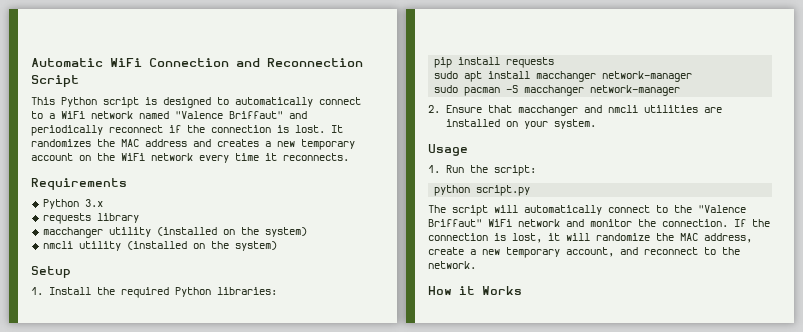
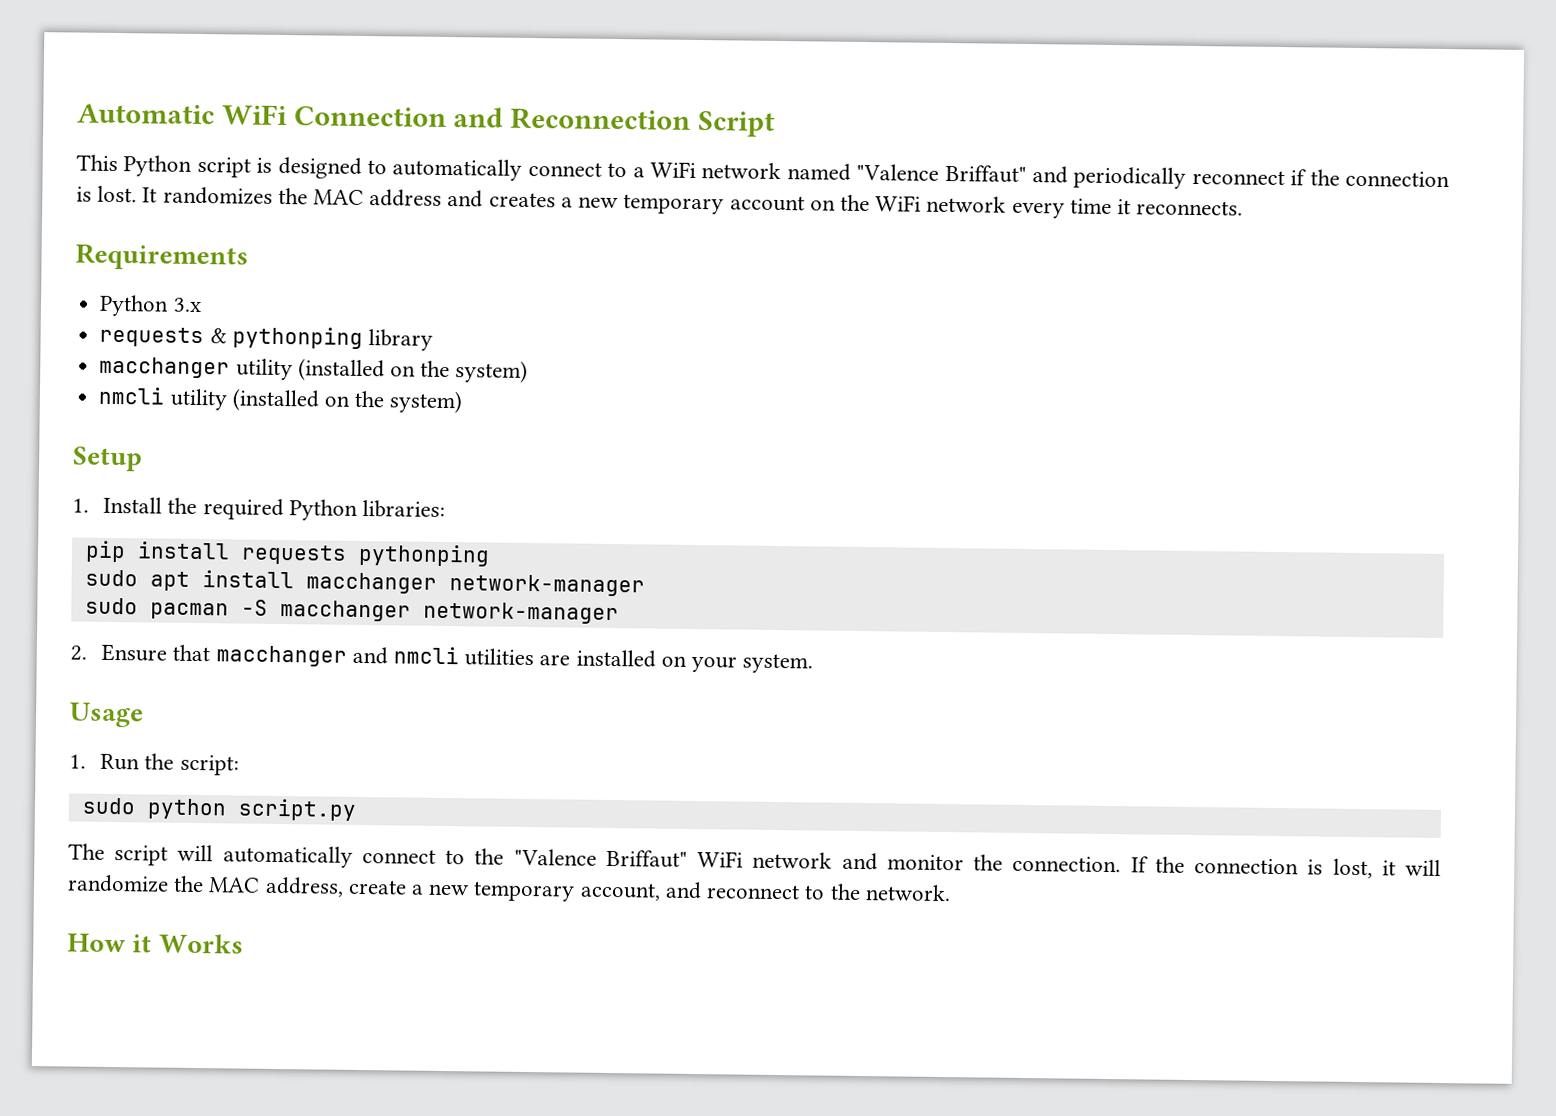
- requests library
+ requests & pythonping library
- pip install requests
+ pip install requests pythonping
- python script.py
+ sudo python script.py

